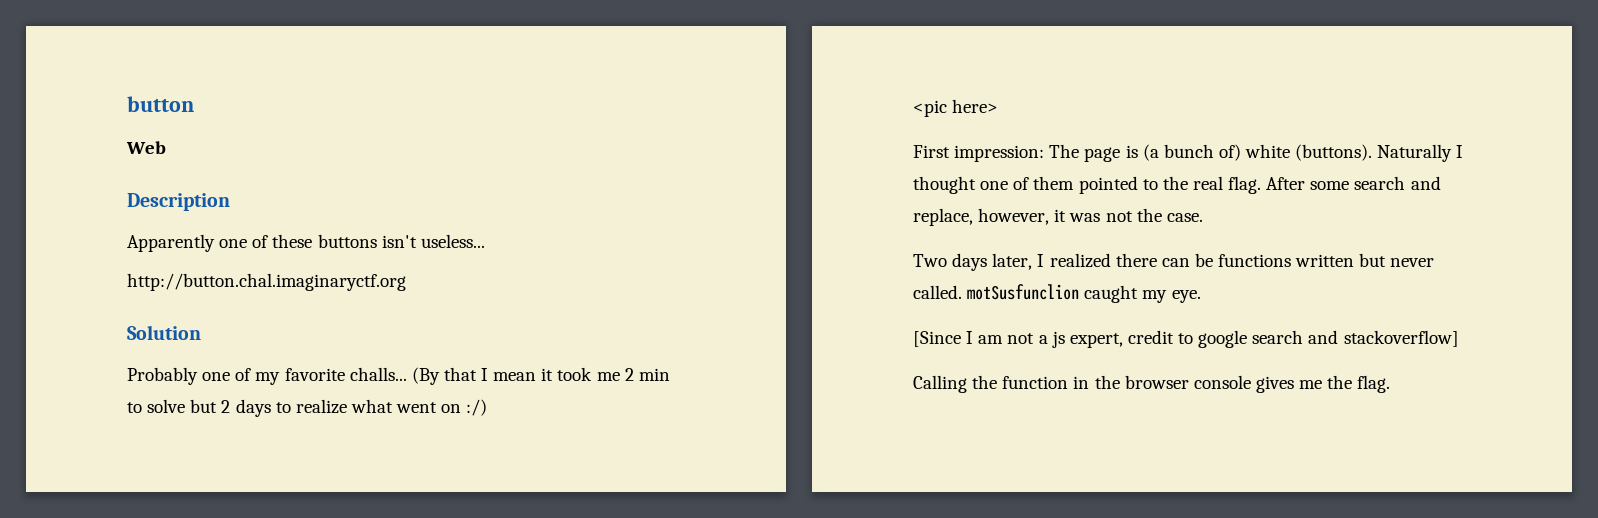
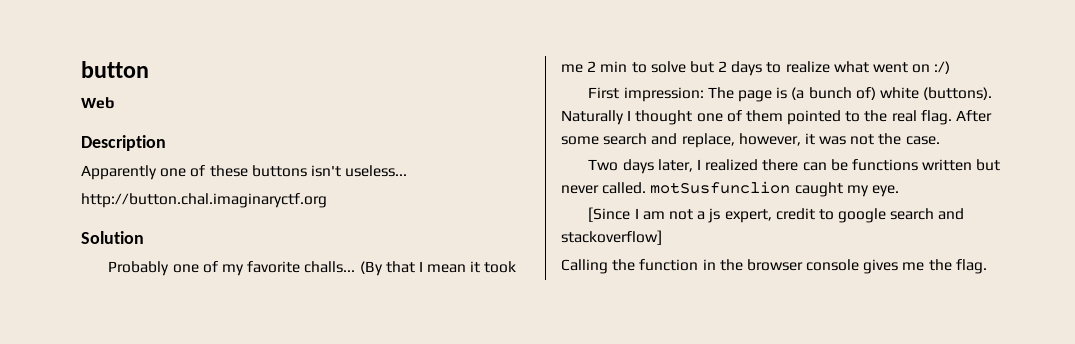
- <pic here>

